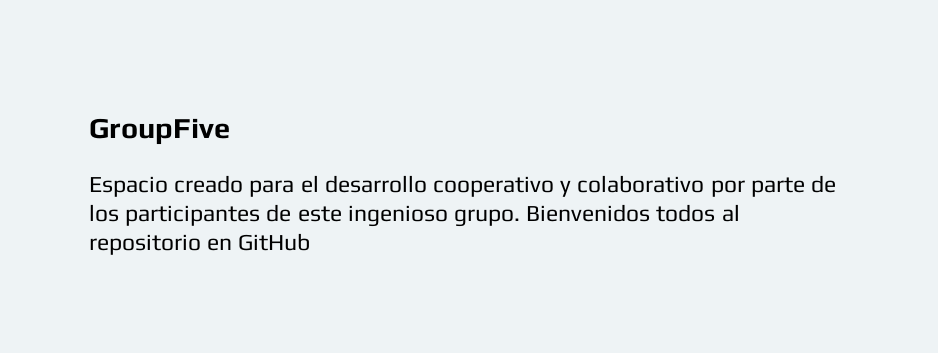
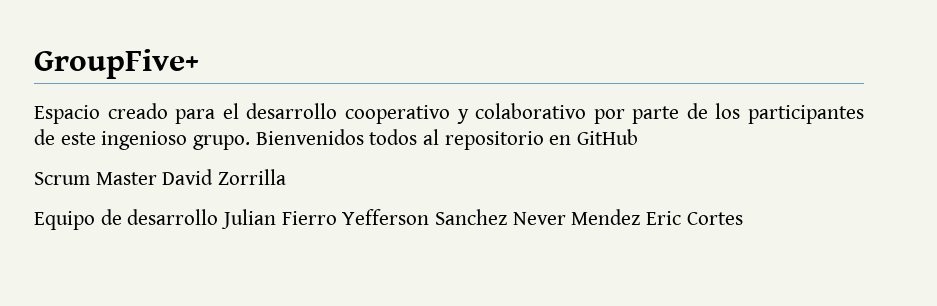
- GroupFive
+ GroupFive+
+ Scrum Master David Zorrilla
+ Equipo de desarrollo Julian Fierro Yefferson Sanchez Never Mendez Eric Cortes

